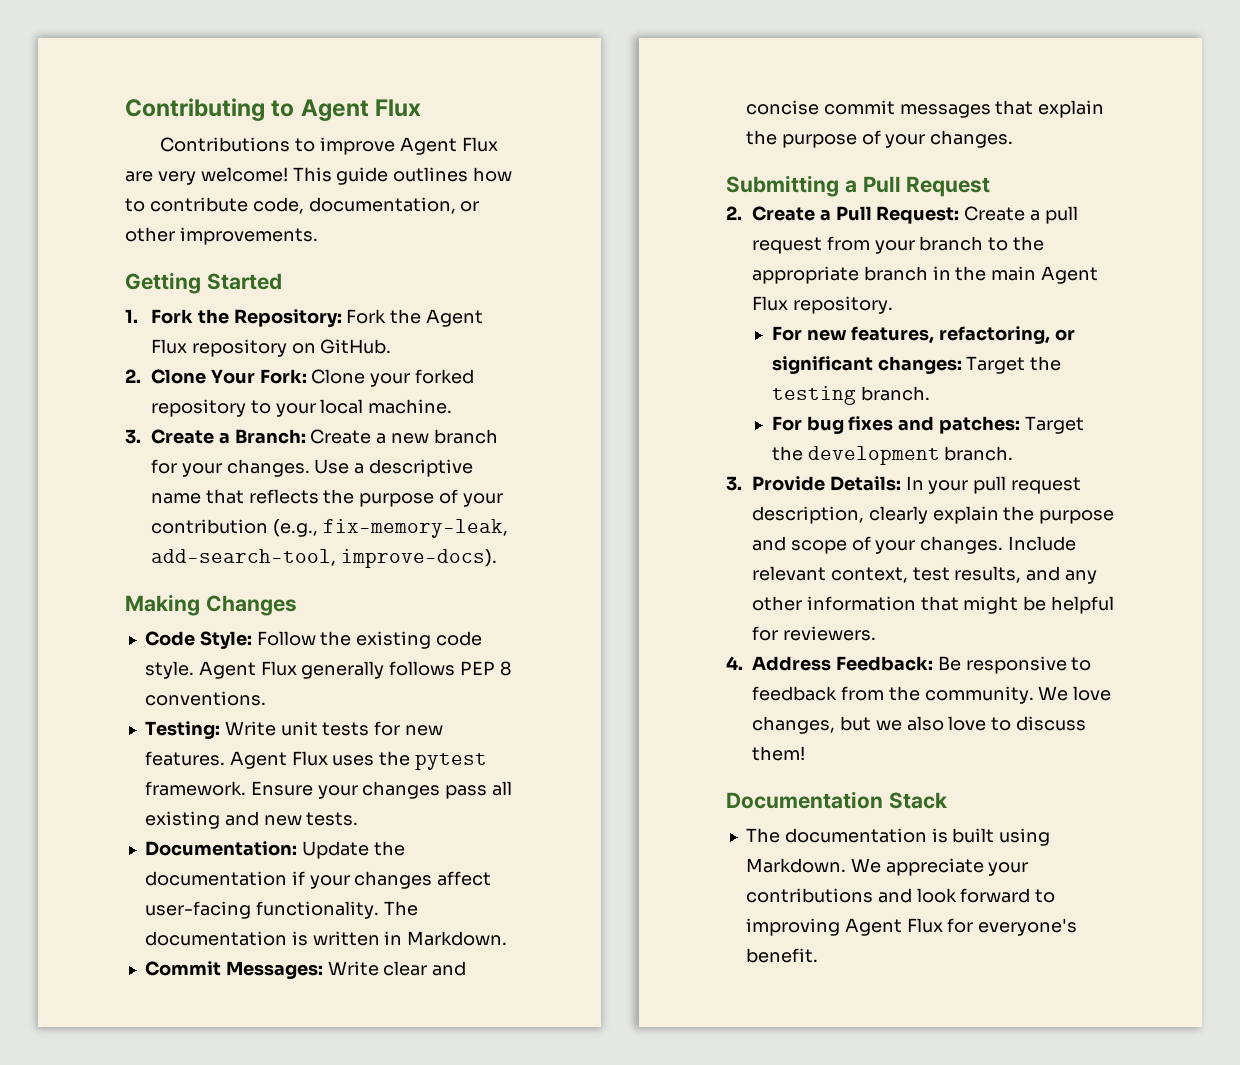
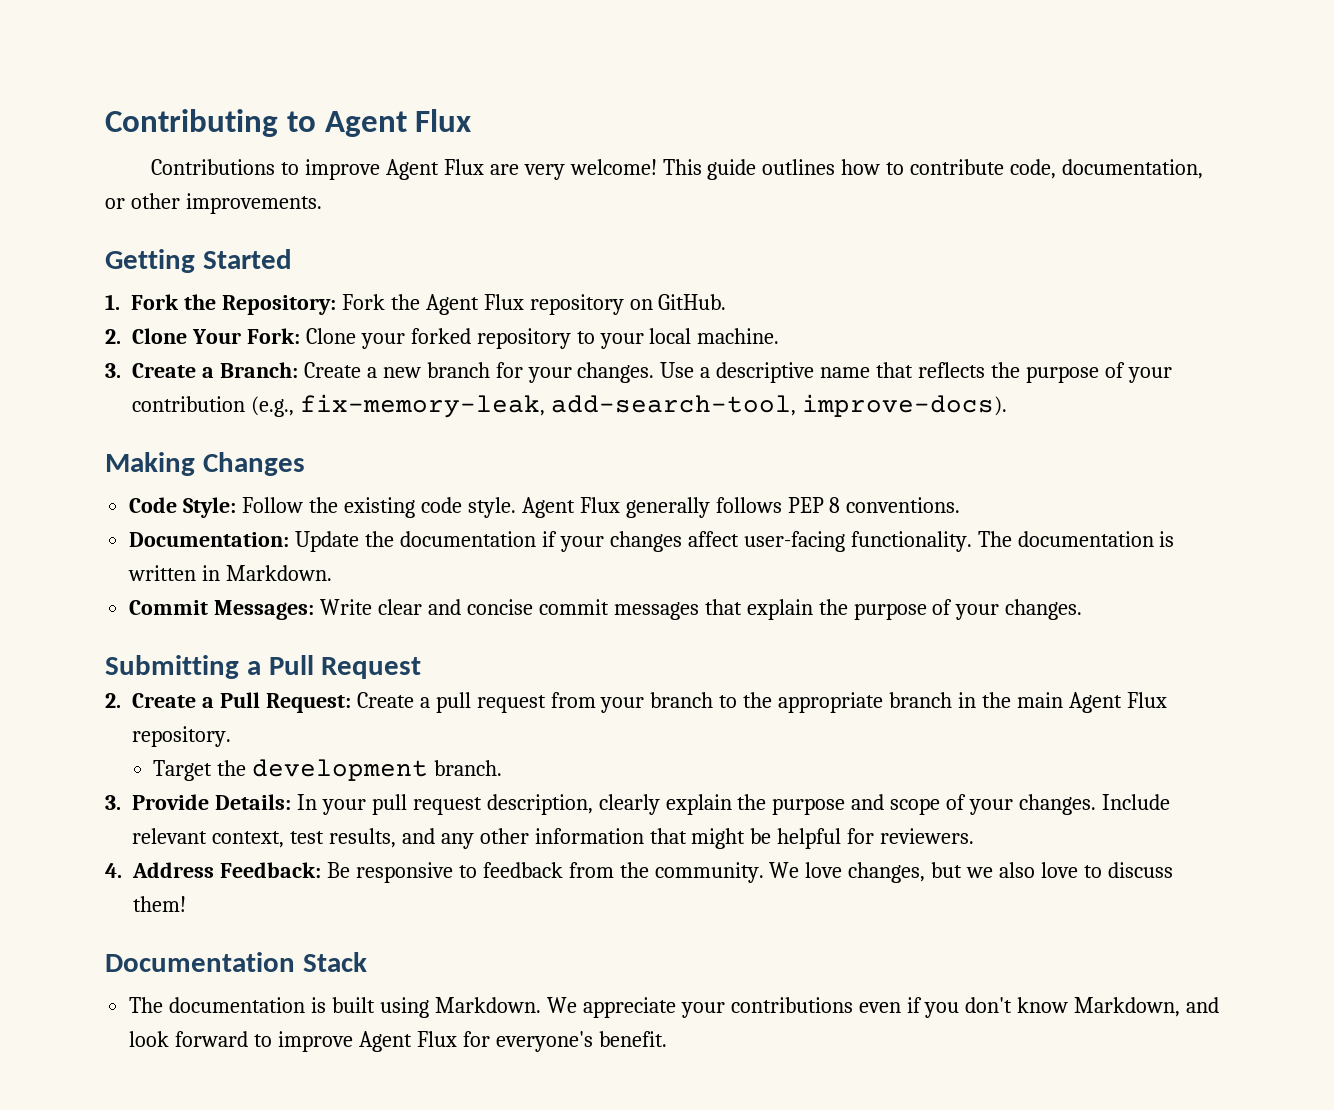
- Testing: Write unit tests for new features. Agent Flux uses the pytest framework. Ensure your changes pass all existing and new tests.
- For new features, refactoring, or significant changes: Target the testing branch.
- For bug fixes and patches: Target the development branch.
+ Target the development branch.
- We appreciate your contributions and look forward to improving Agent Flux for everyone's benefit.
+ We appreciate your contributions even if you don't know Markdown, and look forward to improve Agent Flux for everyone's benefit.

